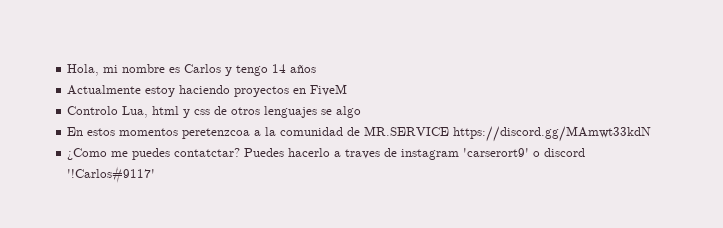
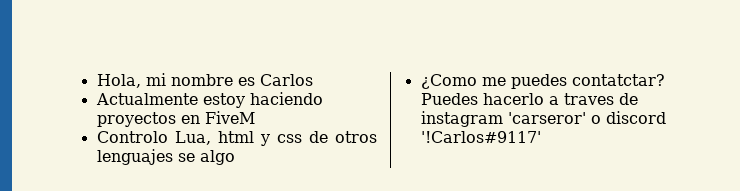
- Hola, mi nombre es Carlos y tengo 14 años
+ Hola, mi nombre es Carlos
- En estos momentos peretenzcoa a la comunidad de MR.SERVICE https://discord.gg/MAmwt33kdN
- Puedes hacerlo a traves de instagram 'carserort9' o discord '!Carlos#9117'
+ Puedes hacerlo a traves de instagram 'carseror' o discord '!Carlos#9117'

